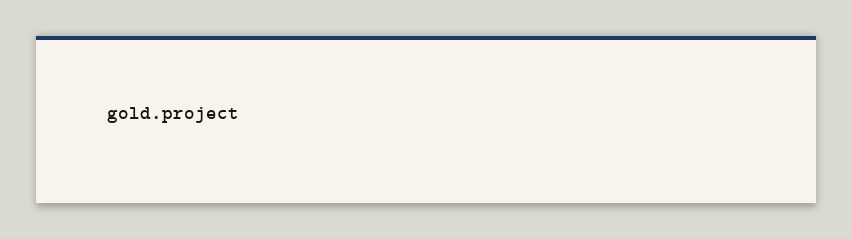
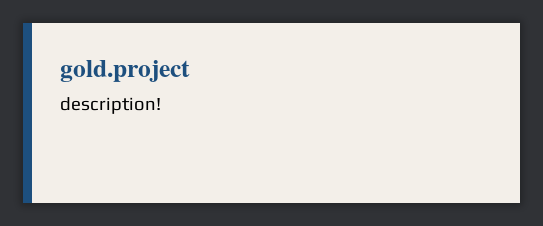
+ description!

